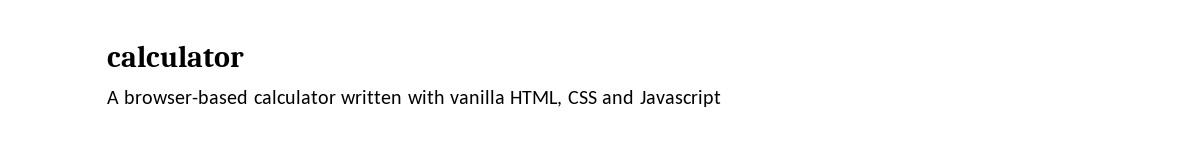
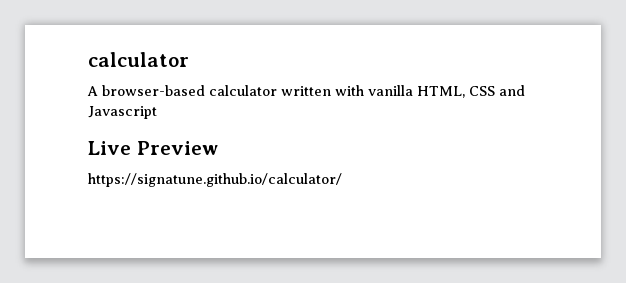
+ Live Preview
+ https://signatune.github.io/calculator/

